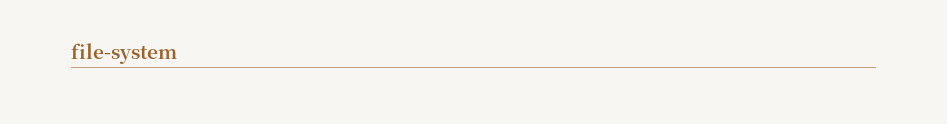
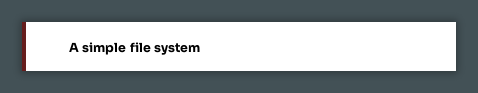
- file-system
+ A simple file system

